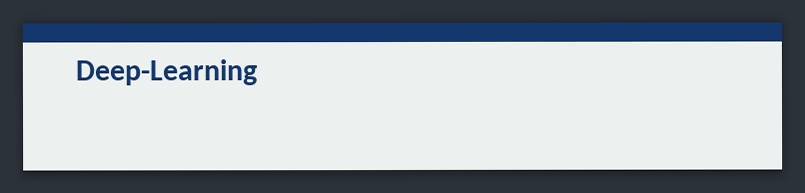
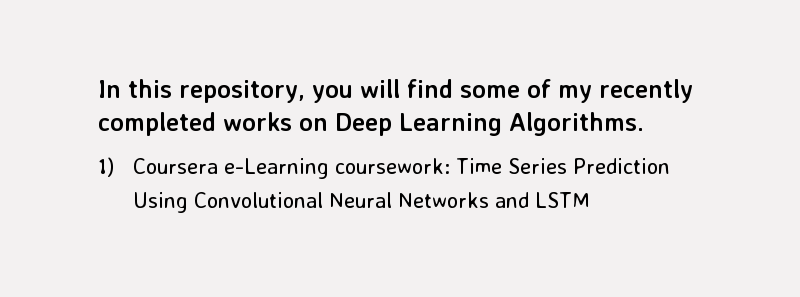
- Deep-Learning
+ In this repository, you will find some of my recently completed works on Deep Learning Algorithms.
+ 1) Coursera e-Learning coursework: Time Series Prediction Using Convolutional Neural Networks and LSTM

